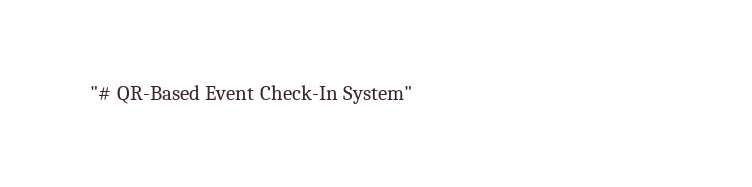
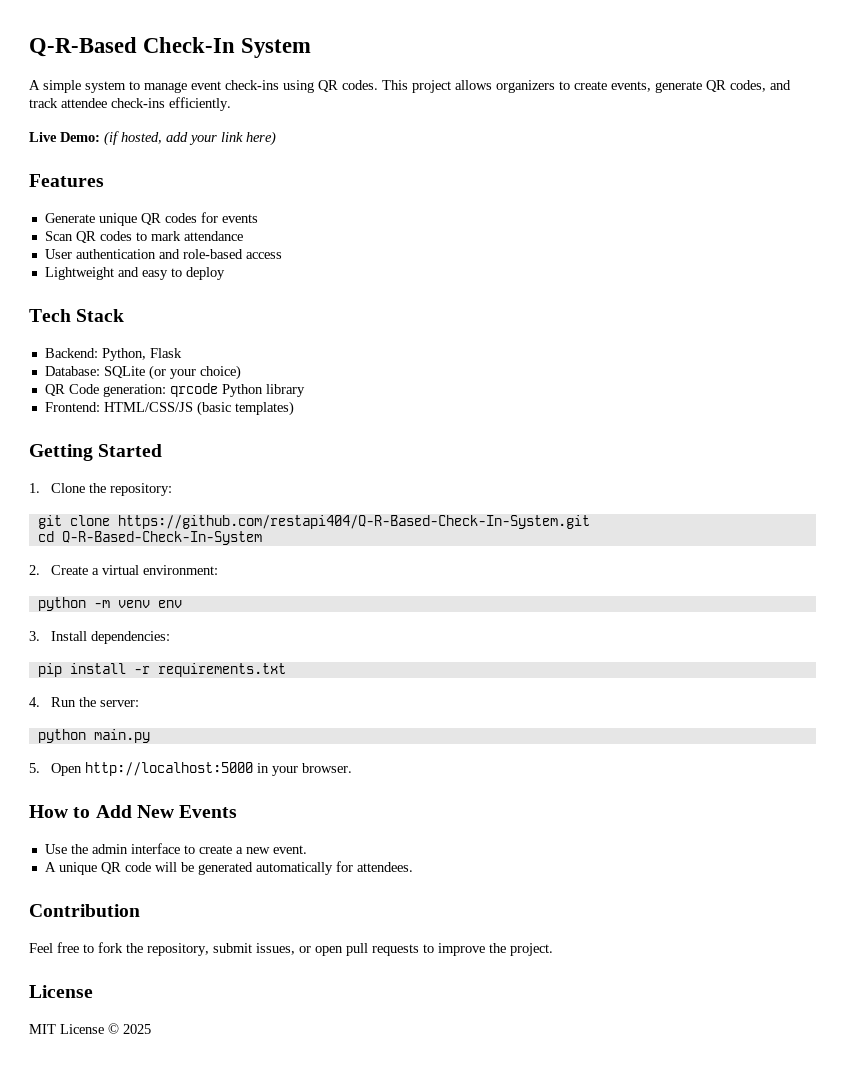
- "# QR-Based Event Check-In System"
+ Q-R-Based Check-In System
+ A simple system to manage event check-ins using QR codes. This project allows organizers to create events, generate QR codes, and track attendee check-ins efficiently.
+ Live Demo: (if hosted, add your link here)
+ Features
+ Generate unique QR codes for events
+ Scan QR codes to mark attendance
+ User authentication and role-based access
+ Lightweight and easy to deploy
+ Tech Stack
+ Backend: Python, Flask
+ Database: SQLite (or your choice)
+ QR Code generation: qrcode Python library
+ Frontend: HTML/CSS/JS (basic templates)
+ Getting Started
+ 1. Clone the repository:
+ git clone https://github.com/restapi404/Q-R-Based-Check-In-System.git
+ cd Q-R-Based-Check-In-System
+ 2. Create a virtual environment:
+ python -m venv env
+ 3. Install dependencies:
+ pip install -r requirements.txt
+ 4. Run the server:
+ python main.py
+ 5. Open http://localhost:5000 in your browser.
+ How to Add New Events
+ Use the admin interface to create a new event.
+ A unique QR code will be generated automatically for attendees.
+ Contribution
+ Feel free to fork the repository, submit issues, or open pull requests to improve the project.
+ License
+ MIT License © 2025

